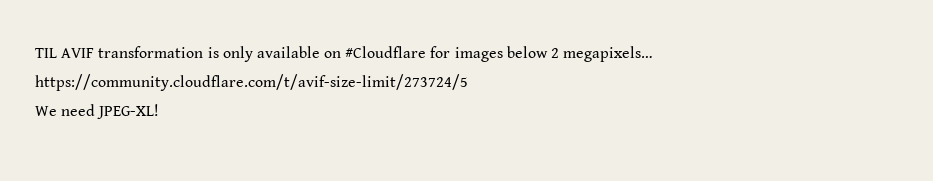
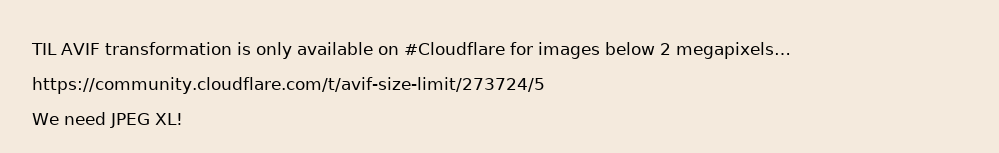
- We need JPEG-XL!
+ We need JPEG XL!

